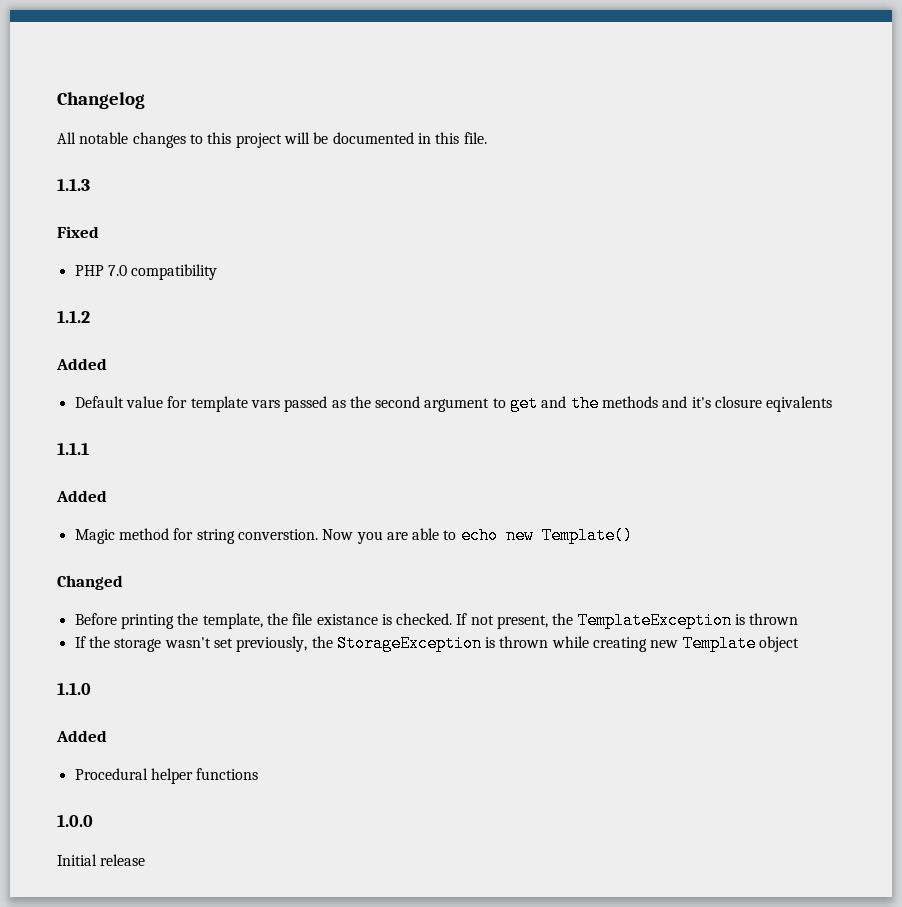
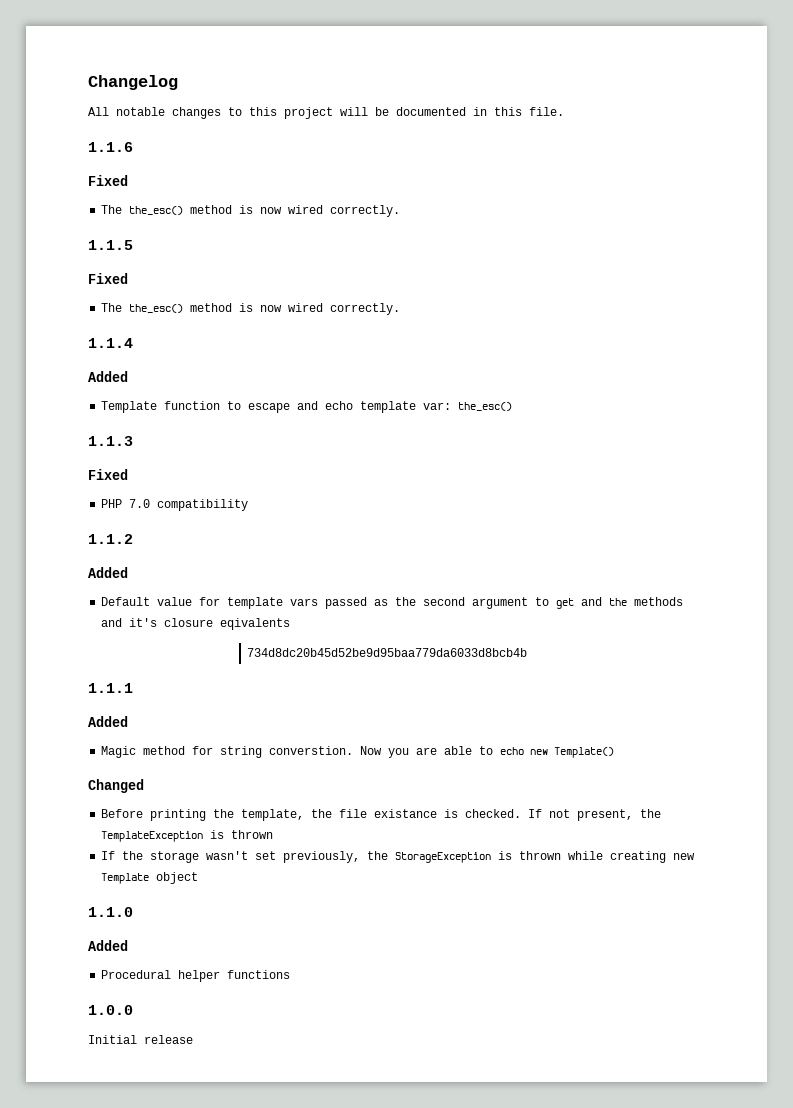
+ 1.1.6
+ Fixed
+ The the_esc() method is now wired correctly.
+ 1.1.5
+ Fixed
+ The the_esc() method is now wired correctly.
+ 1.1.4
+ Added
+ Template function to escape and echo template var: the_esc()
+ 734d8dc20b45d52be9d95baa779da6033d8bcb4b

